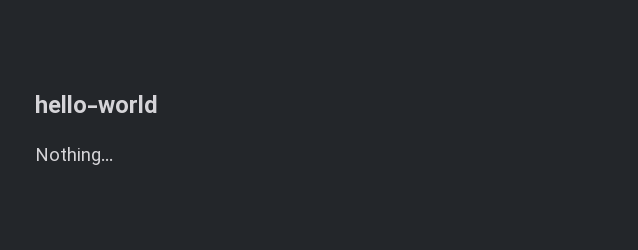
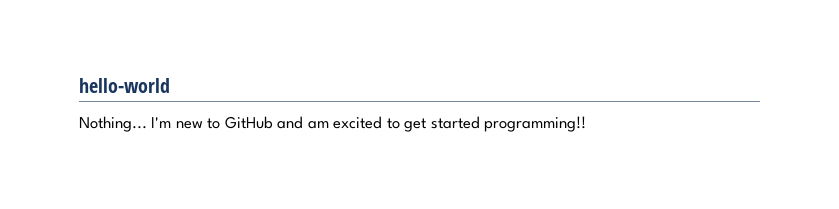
+ I'm new to GitHub and am excited to get started programming!!

